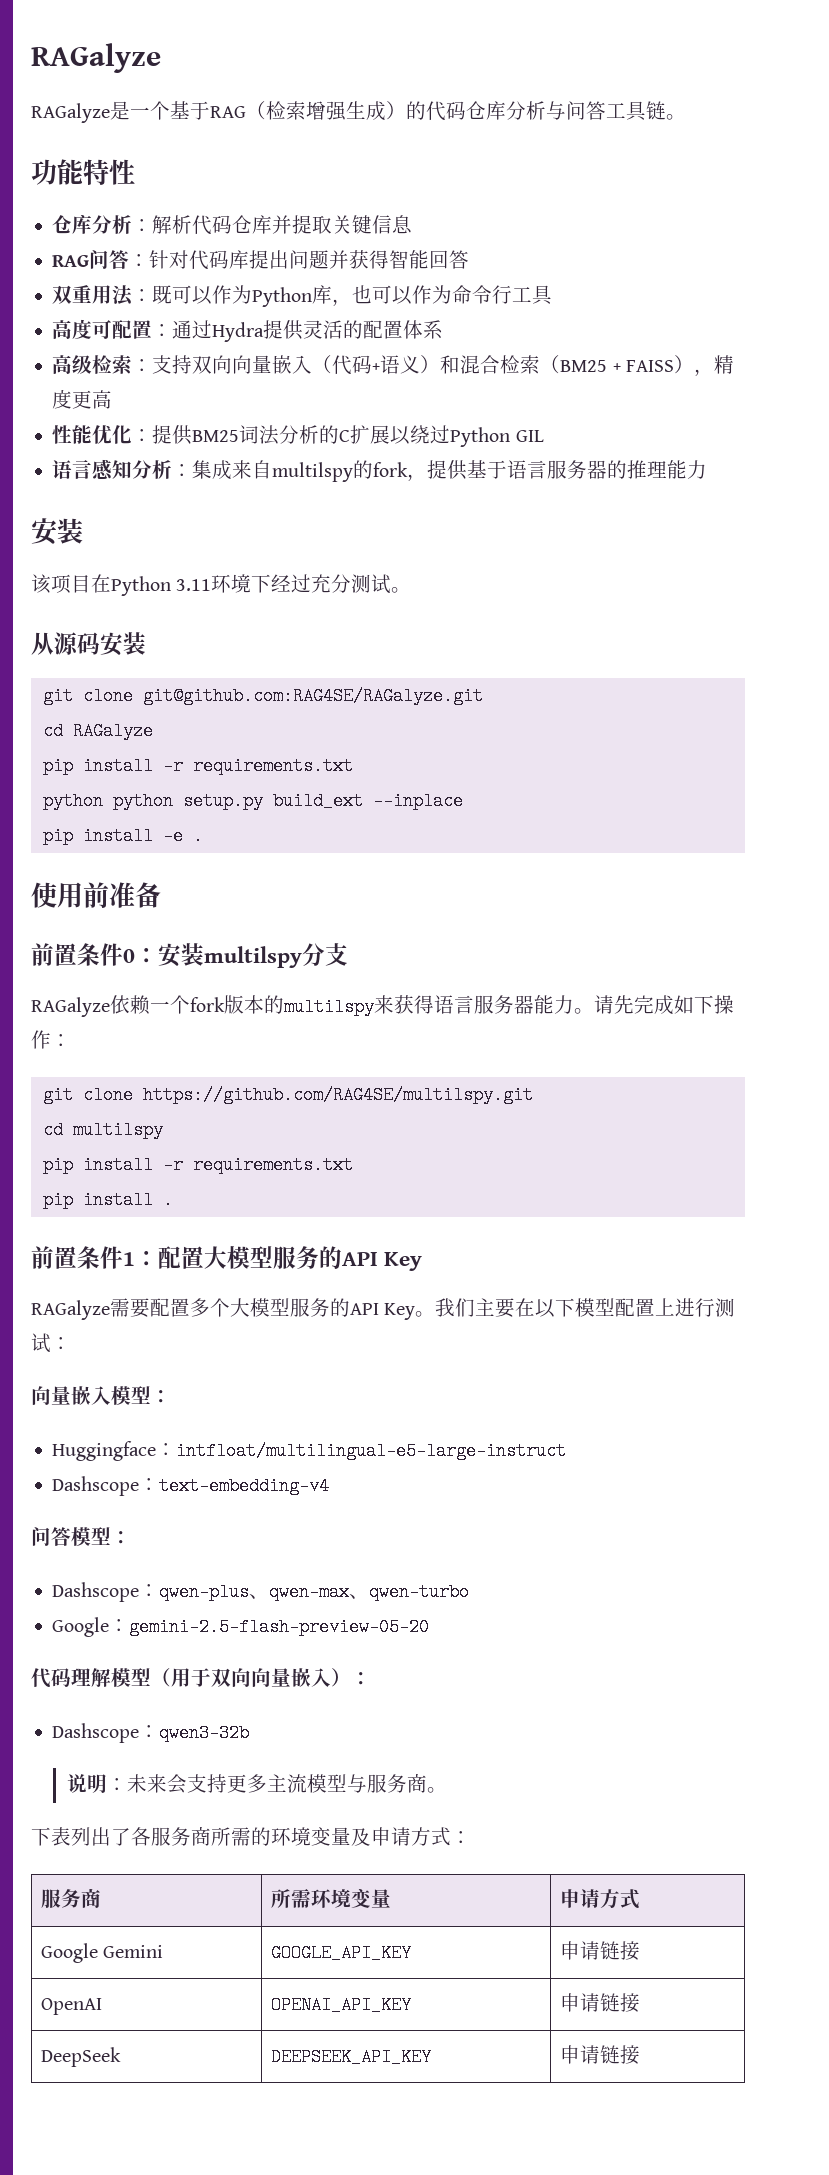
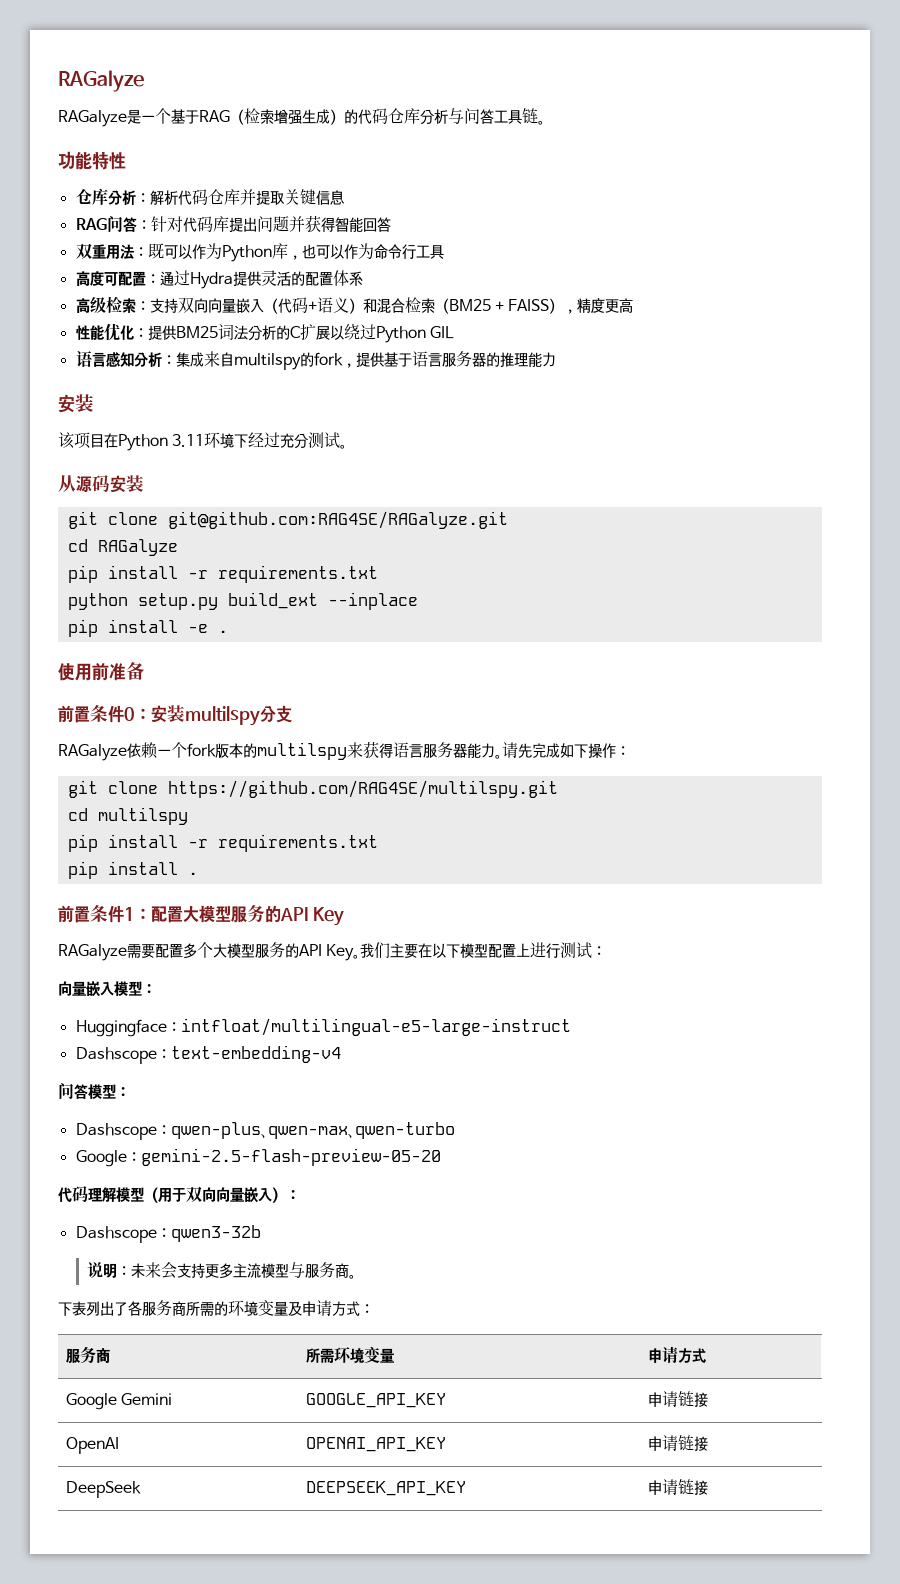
- python python setup.py build_ext --inplace
+ python setup.py build_ext --inplace

